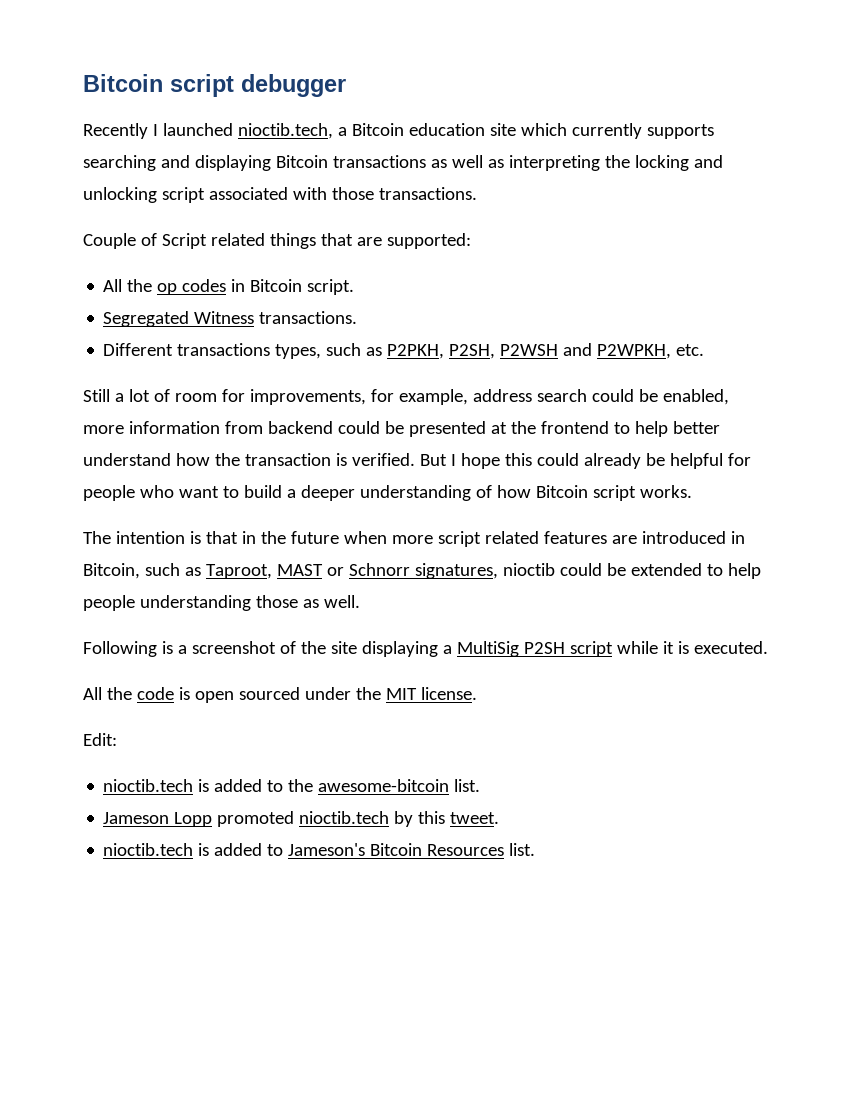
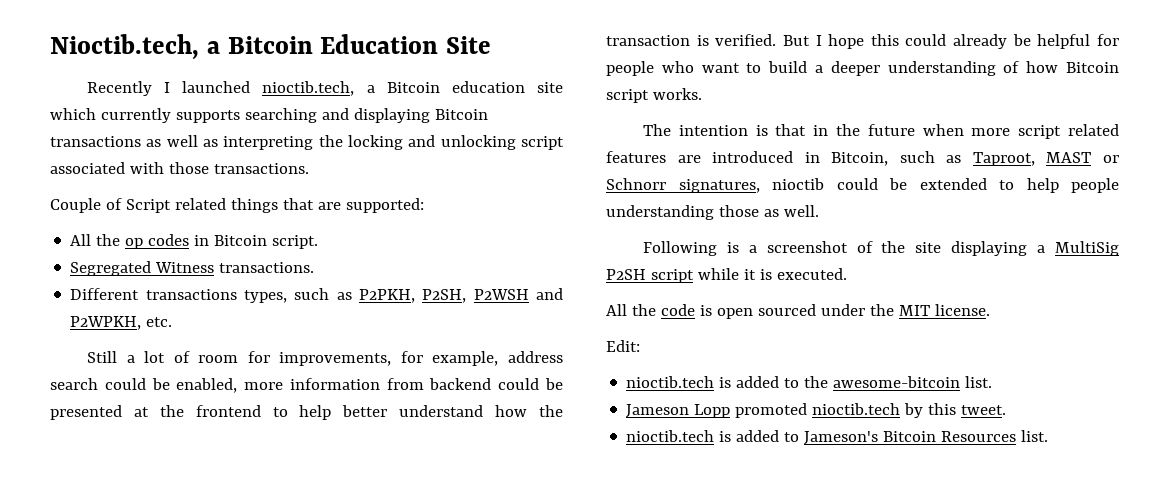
- Bitcoin script debugger
+ Nioctib.tech, a Bitcoin Education Site

